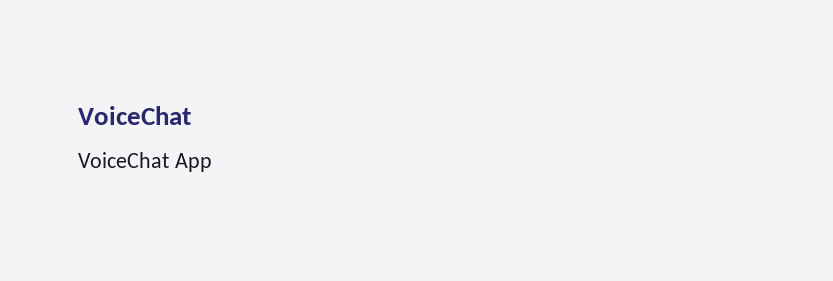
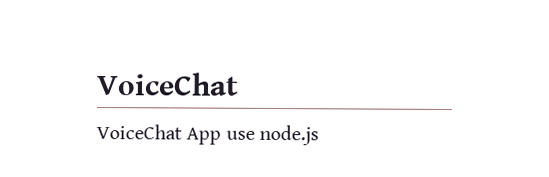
- VoiceChat App
+ VoiceChat App use node.js

